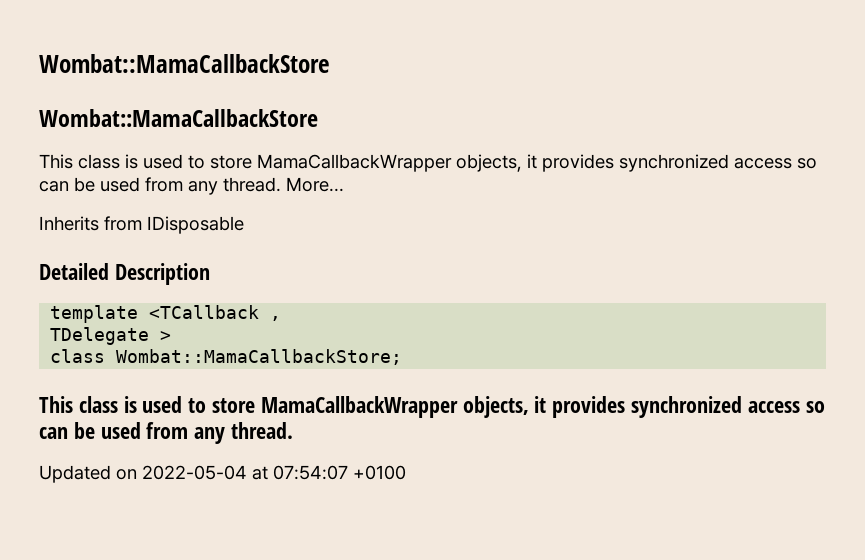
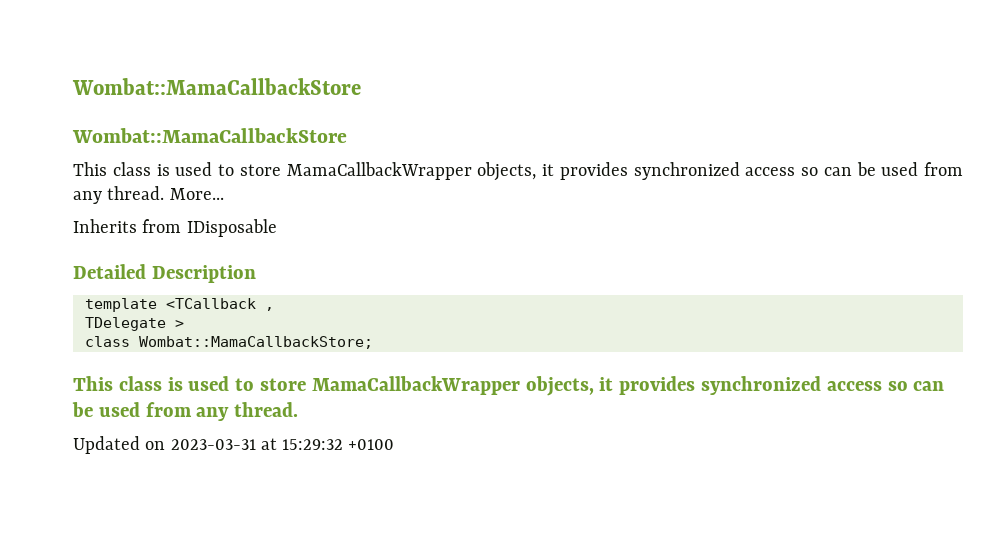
- Updated on 2022-05-04 at 07:54:07 +0100
+ Updated on 2023-03-31 at 15:29:32 +0100

